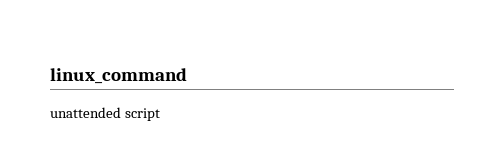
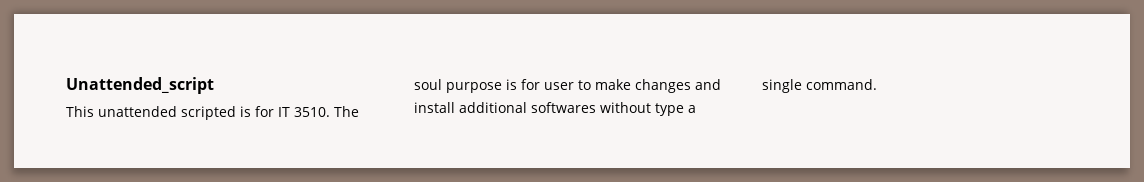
- linux_command
- unattended script
+ Unattended_script
+ This unattended scripted is for IT 3510. The soul purpose is for user to make changes and install additional softwares without type a single command.

